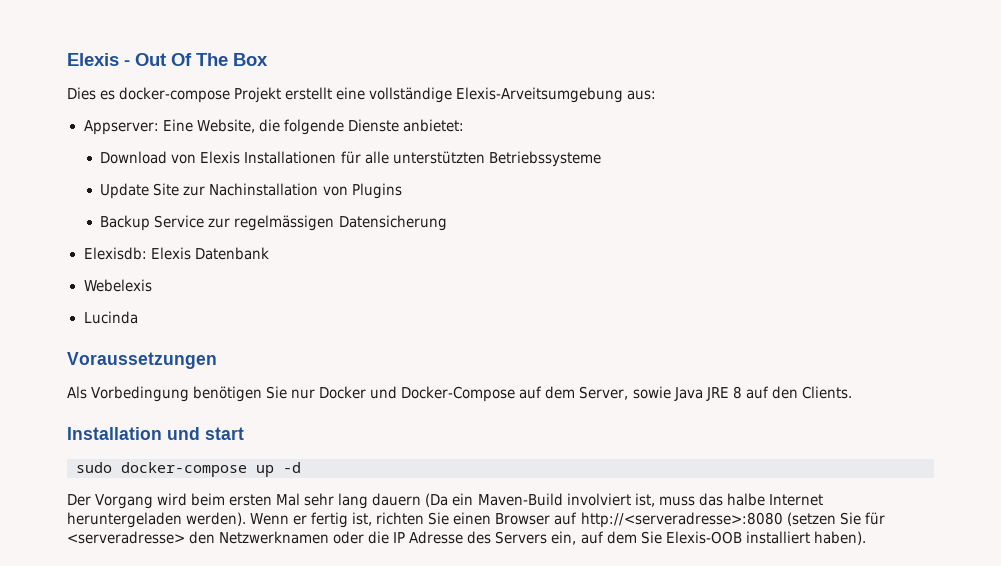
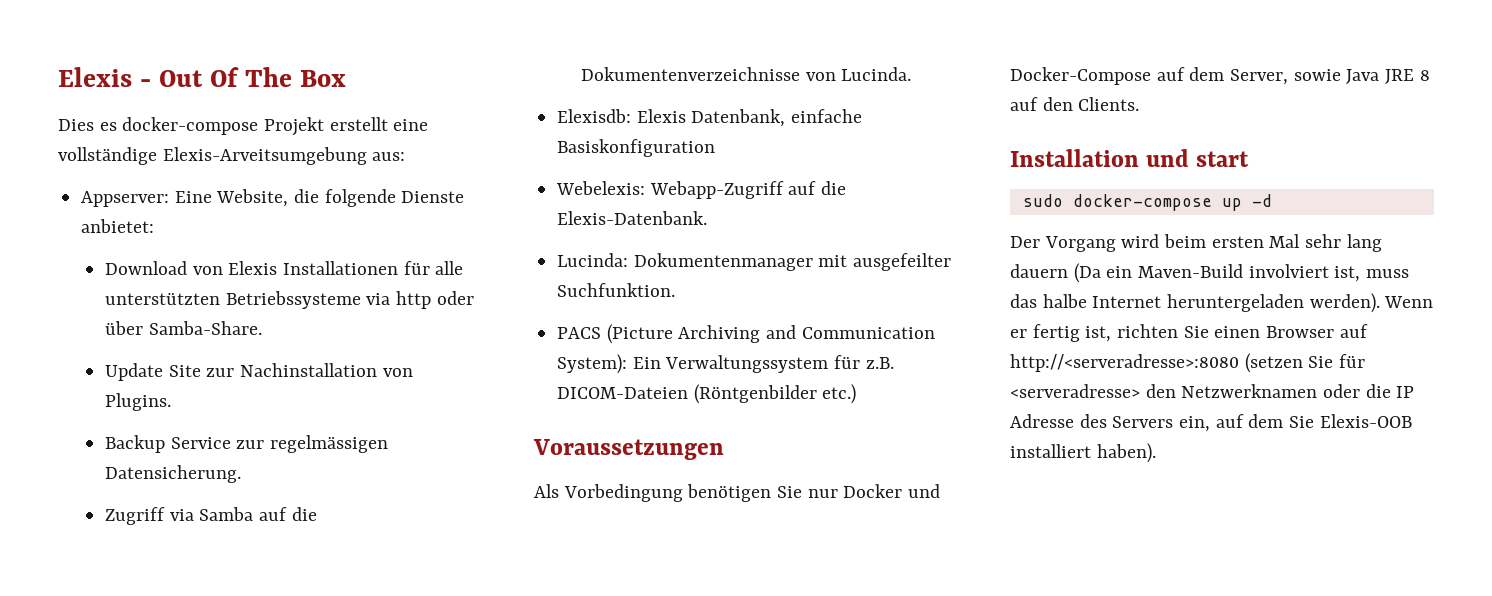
- Download von Elexis Installationen für alle unterstützten Betriebssysteme
+ Download von Elexis Installationen für alle unterstützten Betriebssysteme via http oder über Samba-Share.
- Update Site zur Nachinstallation von Plugins
+ Update Site zur Nachinstallation von Plugins.
- Backup Service zur regelmässigen Datensicherung
- Elexisdb: Elexis Datenbank
- Webelexis
- Lucinda
+ Backup Service zur regelmässigen Datensicherung.
+ Zugriff via Samba auf die Dokumentenverzeichnisse von Lucinda.
+ Elexisdb: Elexis Datenbank, einfache Basiskonfiguration
+ Webelexis: Webapp-Zugriff auf die Elexis-Datenbank.
+ Lucinda: Dokumentenmanager mit ausgefeilter Suchfunktion.
+ PACS (Picture Archiving and Communication System): Ein Verwaltungssystem für z.B. DICOM-Dateien (Röntgenbilder etc.)

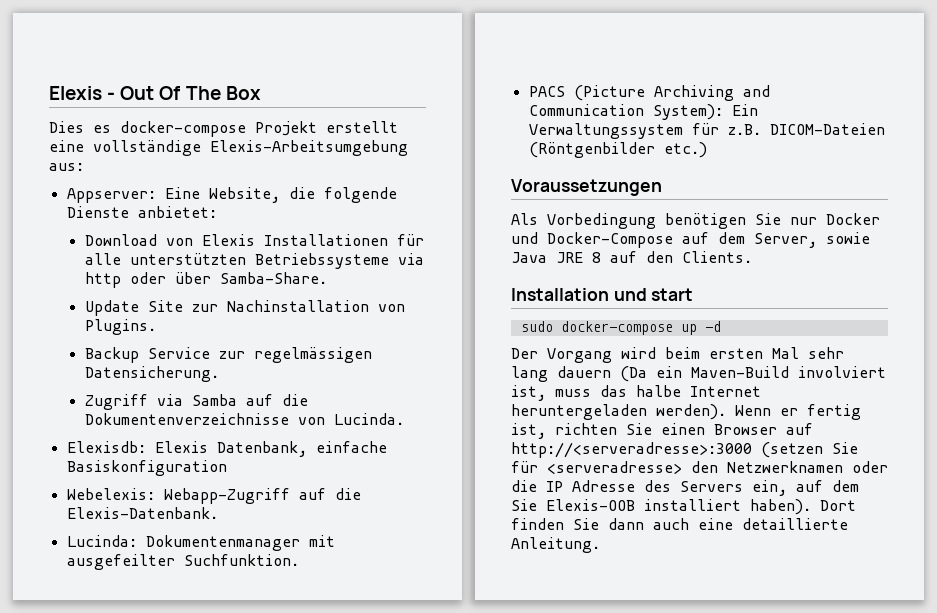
- Dies es docker-compose Projekt erstellt eine vollständige Elexis-Arveitsumgebung aus:
+ Dies es docker-compose Projekt erstellt eine vollständige Elexis-Arbeitsumgebung aus:
- Wenn er fertig ist, richten Sie einen Browser auf http://<serveradresse>:8080 (setzen Sie für <serveradresse> den Netzwerknamen oder die IP Adresse des Servers ein, auf dem Sie Elexis-OOB installiert haben).
+ Wenn er fertig ist, richten Sie einen Browser auf http://<serveradresse>:3000 (setzen Sie für <serveradresse> den Netzwerknamen oder die IP Adresse des Servers ein, auf dem Sie Elexis-OOB installiert haben).
+ Dort finden Sie dann auch eine detaillierte Anleitung.

